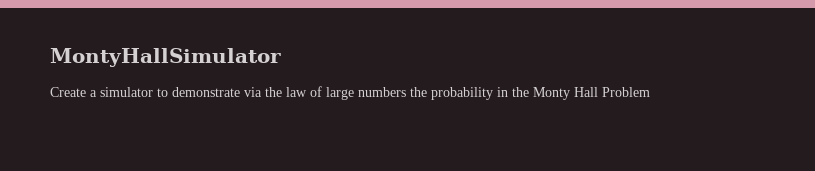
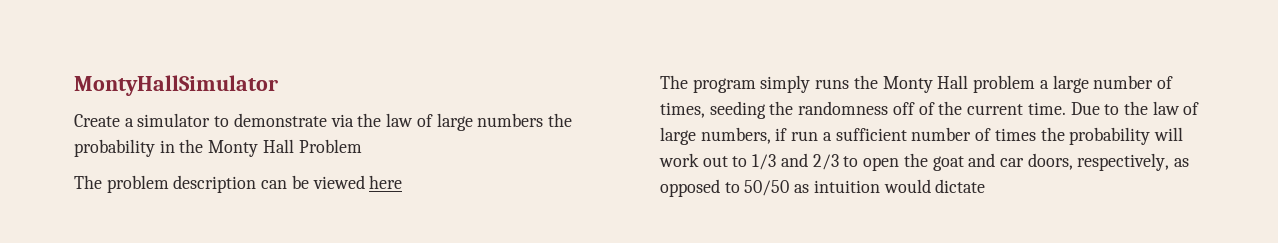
+ The problem description can be viewed here
+ The program simply runs the Monty Hall problem a large number of times, seeding the randomness off of the current time. Due to the law of large numbers, if run a sufficient number of times the probability will work out to 1/3 and 2/3 to open the goat and car doors, respectively, as opposed to 50/50 as intuition would dictate

